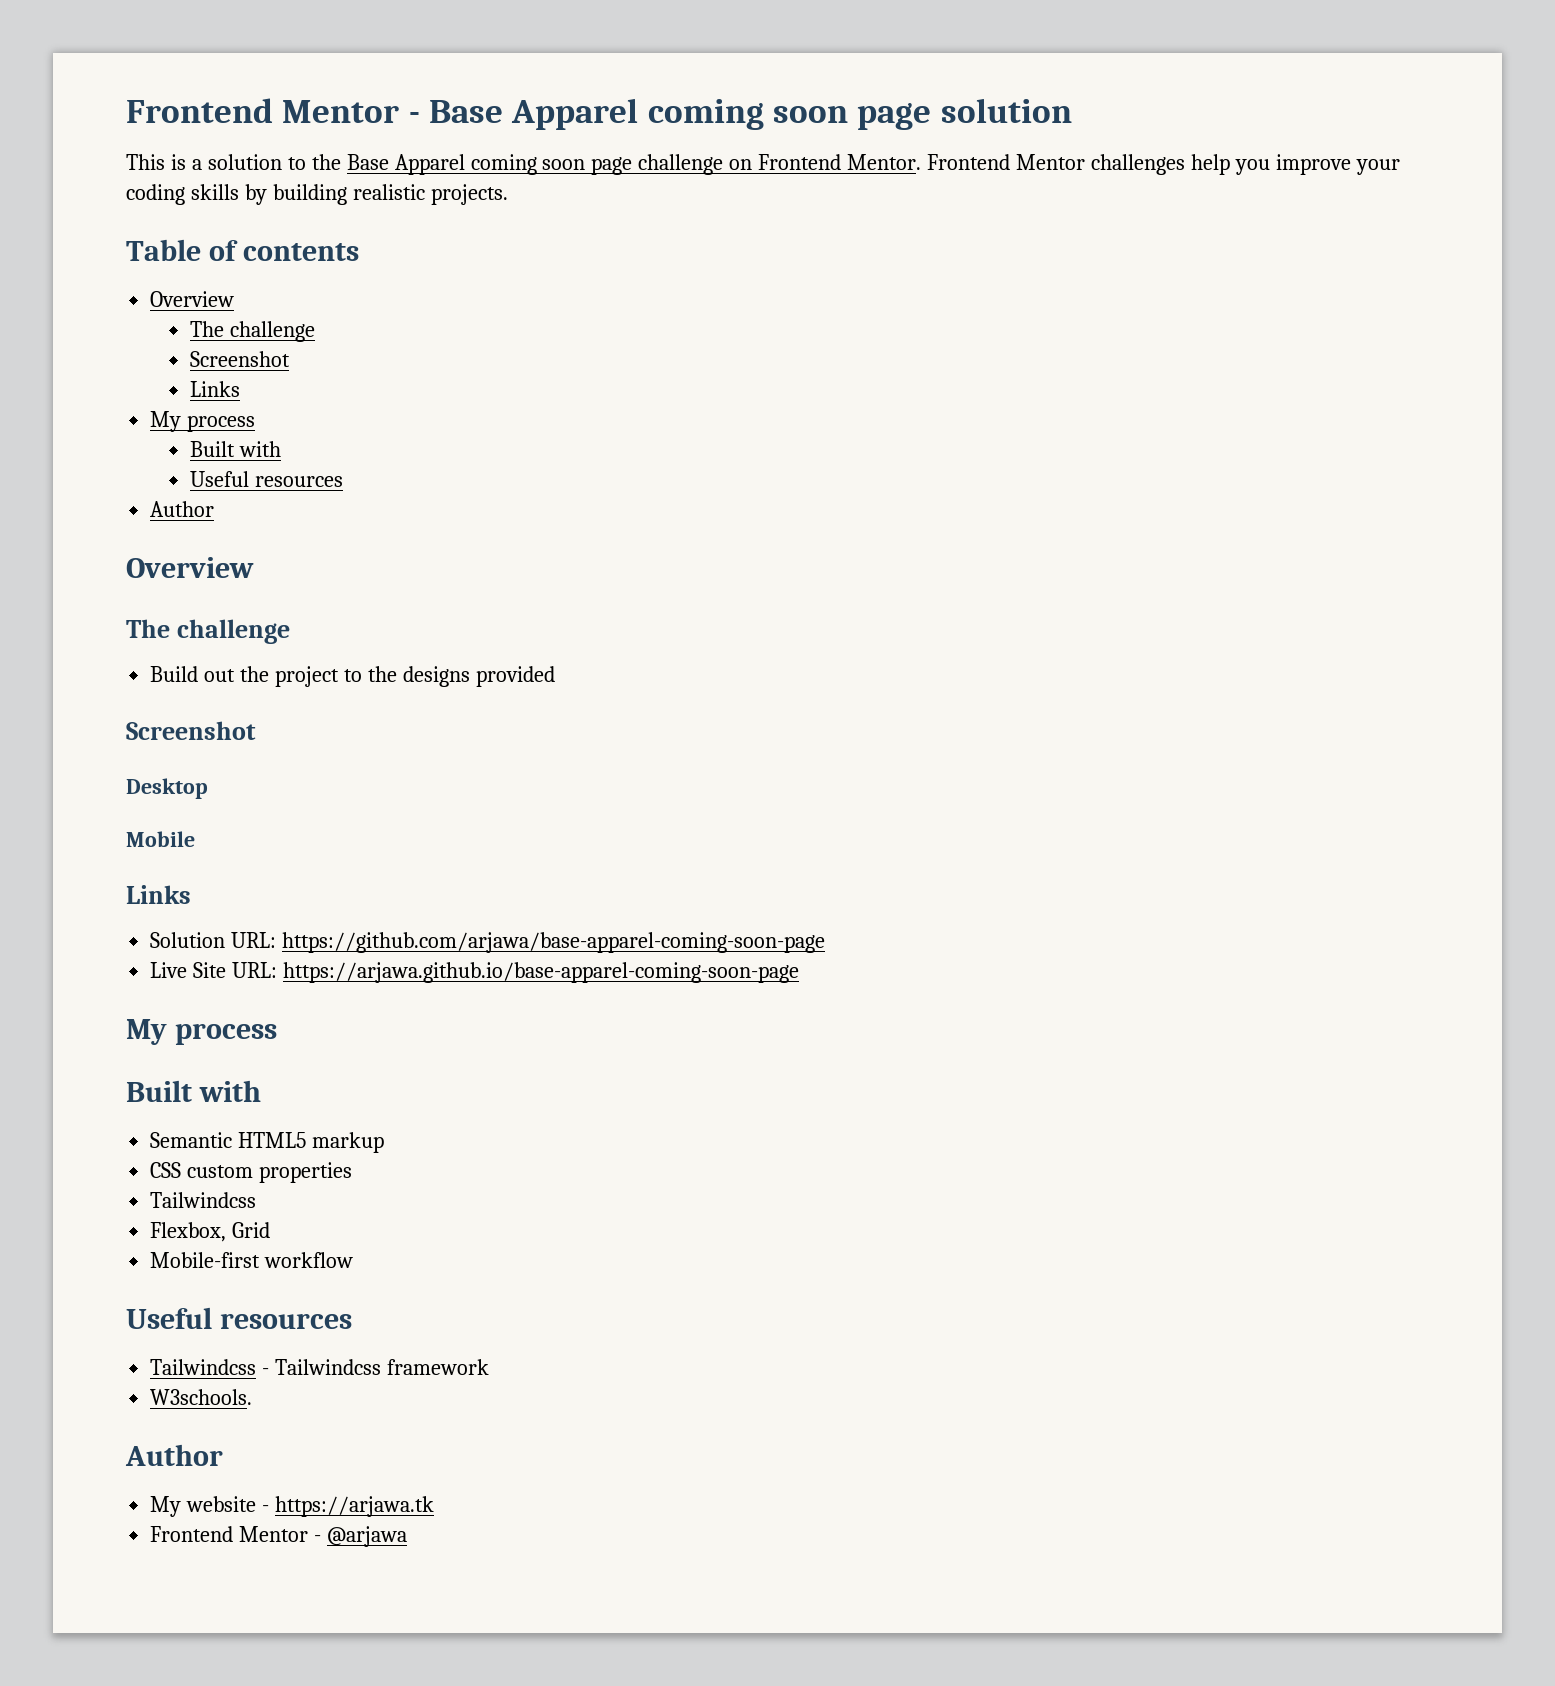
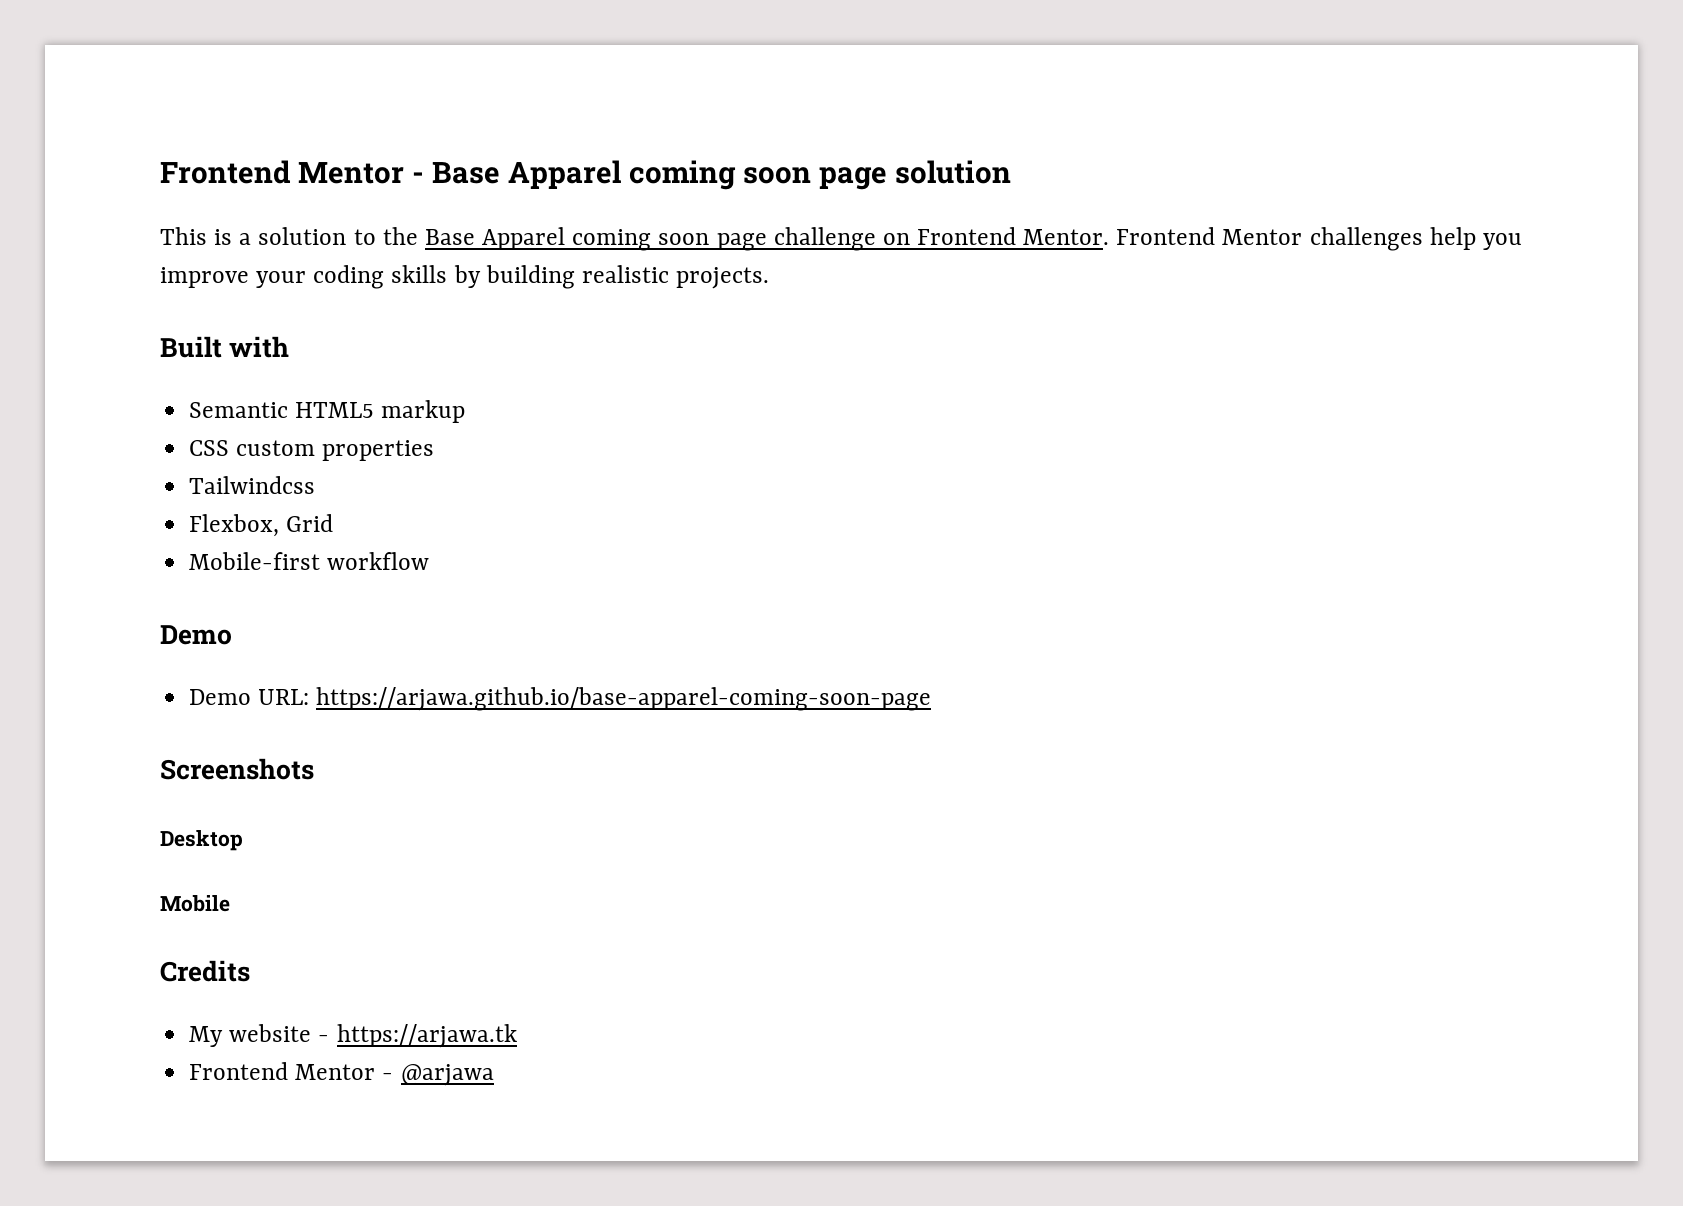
- Table of contents
- Overview
- The challenge
- Screenshot
- Links
- My process
- Built with
- Useful resources
- Author
- Overview
- The challenge
- Build out the project to the designs provided
- Screenshot
- Desktop
- Mobile
- Links
- Solution URL: https://github.com/arjawa/base-apparel-coming-soon-page
- Live Site URL: https://arjawa.github.io/base-apparel-coming-soon-page
- My process
  Mobile-first workflow
- Useful resources
- Tailwindcss - Tailwindcss framework
- W3schools.
- Author
+ Demo
+ Demo URL: https://arjawa.github.io/base-apparel-coming-soon-page
+ Screenshots
+ Desktop
+ Mobile
+ Credits

